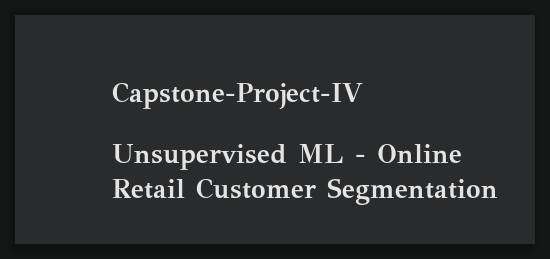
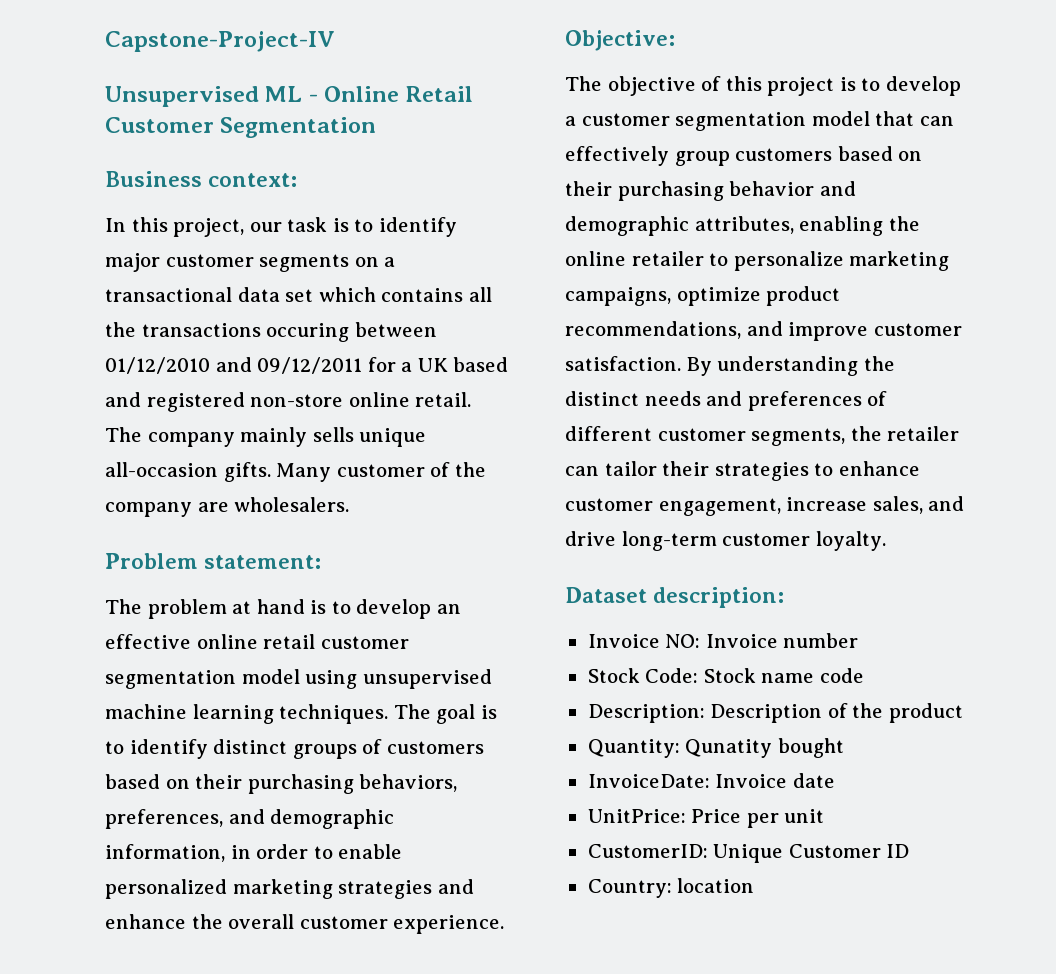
+ Business context:
+ In this project, our task is to identify major customer segments on a transactional data set which contains all the transactions occuring between 01/12/2010 and 09/12/2011 for a UK based and registered non-store online retail. The company mainly sells unique all-occasion gifts. Many customer of the company are wholesalers.
+ Problem statement:
+ The problem at hand is to develop an effective online retail customer segmentation model using unsupervised machine learning techniques. The goal is to identify distinct groups of customers based on their purchasing behaviors, preferences, and demographic information, in order to enable personalized marketing strategies and enhance the overall customer experience.
+ Objective:
+ The objective of this project is to develop a customer segmentation model that can effectively group customers based on their purchasing behavior and demographic attributes, enabling the online retailer to personalize marketing campaigns, optimize product recommendations, and improve customer satisfaction. By understanding the distinct needs and preferences of different customer segments, the retailer can tailor their strategies to enhance customer engagement, increase sales, and drive long-term customer loyalty.
+ Dataset description:
+ Invoice NO: Invoice number
+ Stock Code: Stock name code
+ Description: Description of the product
+ Quantity: Qunatity bought
+ InvoiceDate: Invoice date
+ UnitPrice: Price per unit
+ CustomerID: Unique Customer ID
+ Country: location

